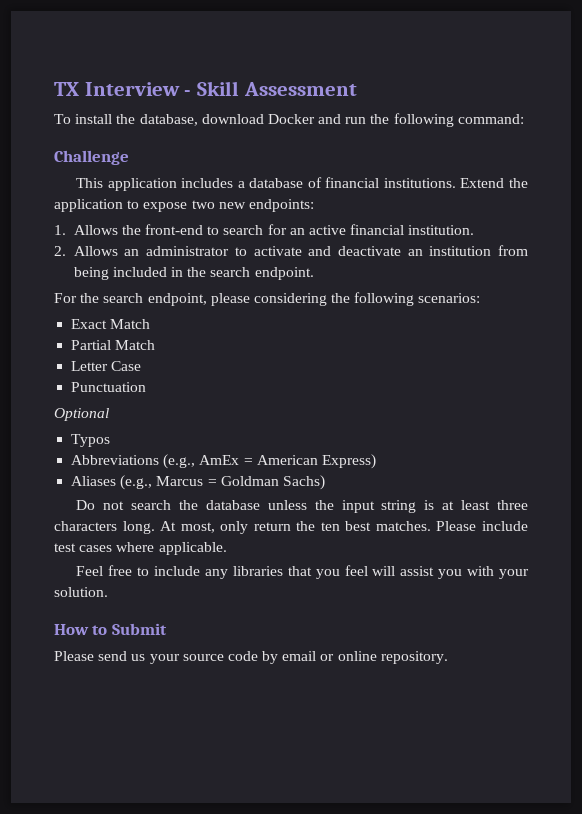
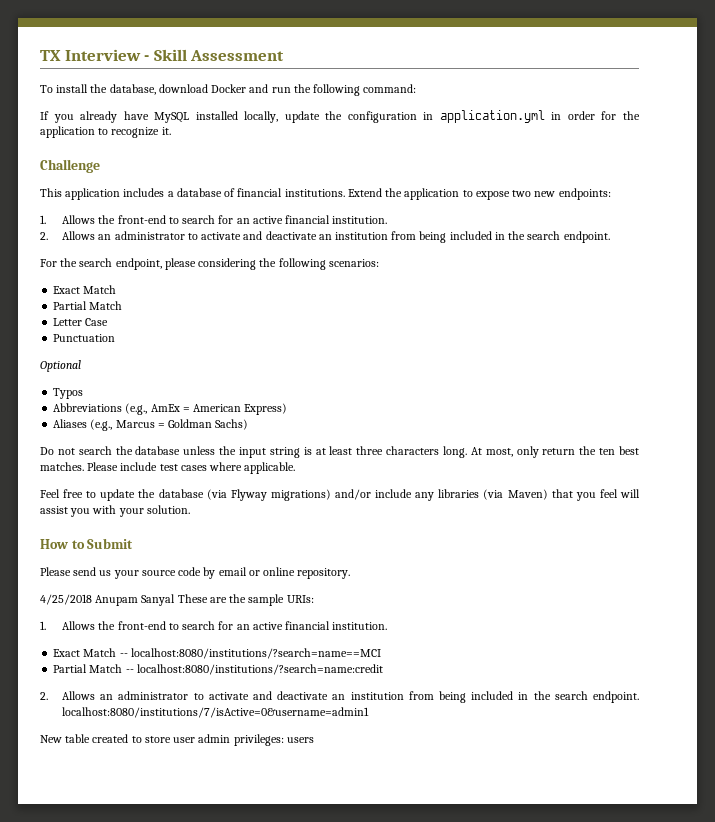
+ If you already have MySQL installed locally, update the configuration in application.yml in order for the application to recognize it.
- Feel free to include any libraries that you feel will assist you with your solution.
+ Feel free to update the database (via Flyway migrations) and/or include any libraries (via Maven) that you feel will assist you with your solution.
+ 4/25/2018 Anupam Sanyal These are the sample URIs:
+ 1. Allows the front-end to search for an active financial institution.
+ Exact Match -- localhost:8080/institutions/?search=name==MCI
+ Partial Match -- localhost:8080/institutions/?search=name:credit
+ 2. Allows an administrator to activate and deactivate an institution from being included in the search endpoint. localhost:8080/institutions/7/isActive=0&username=admin1
+ New table created to store user admin privileges: users

